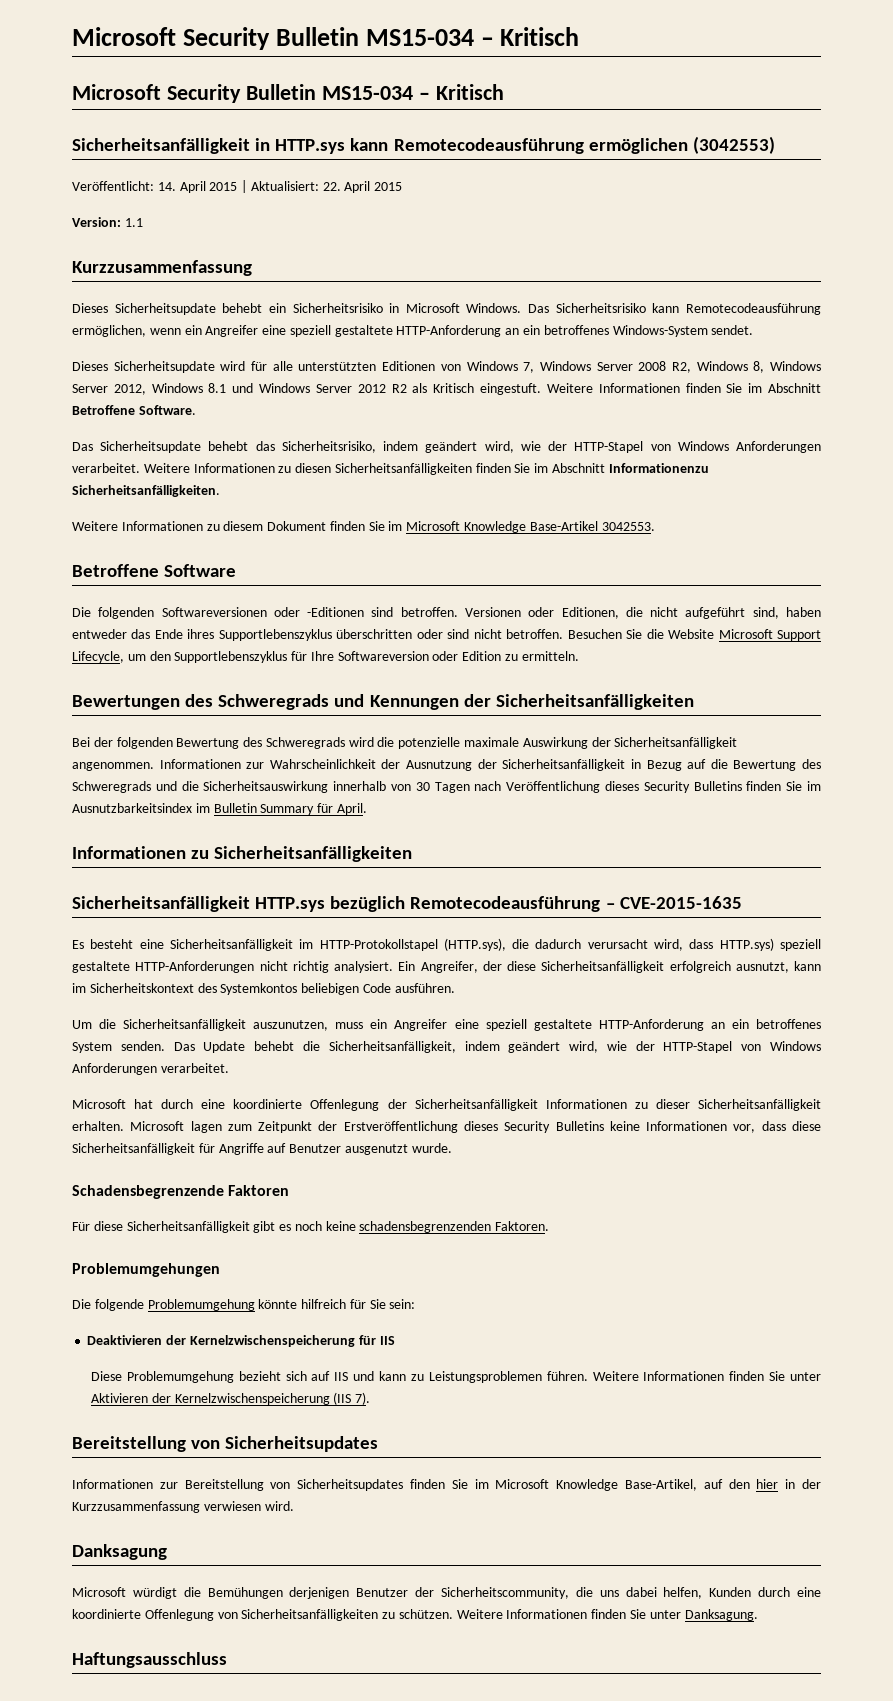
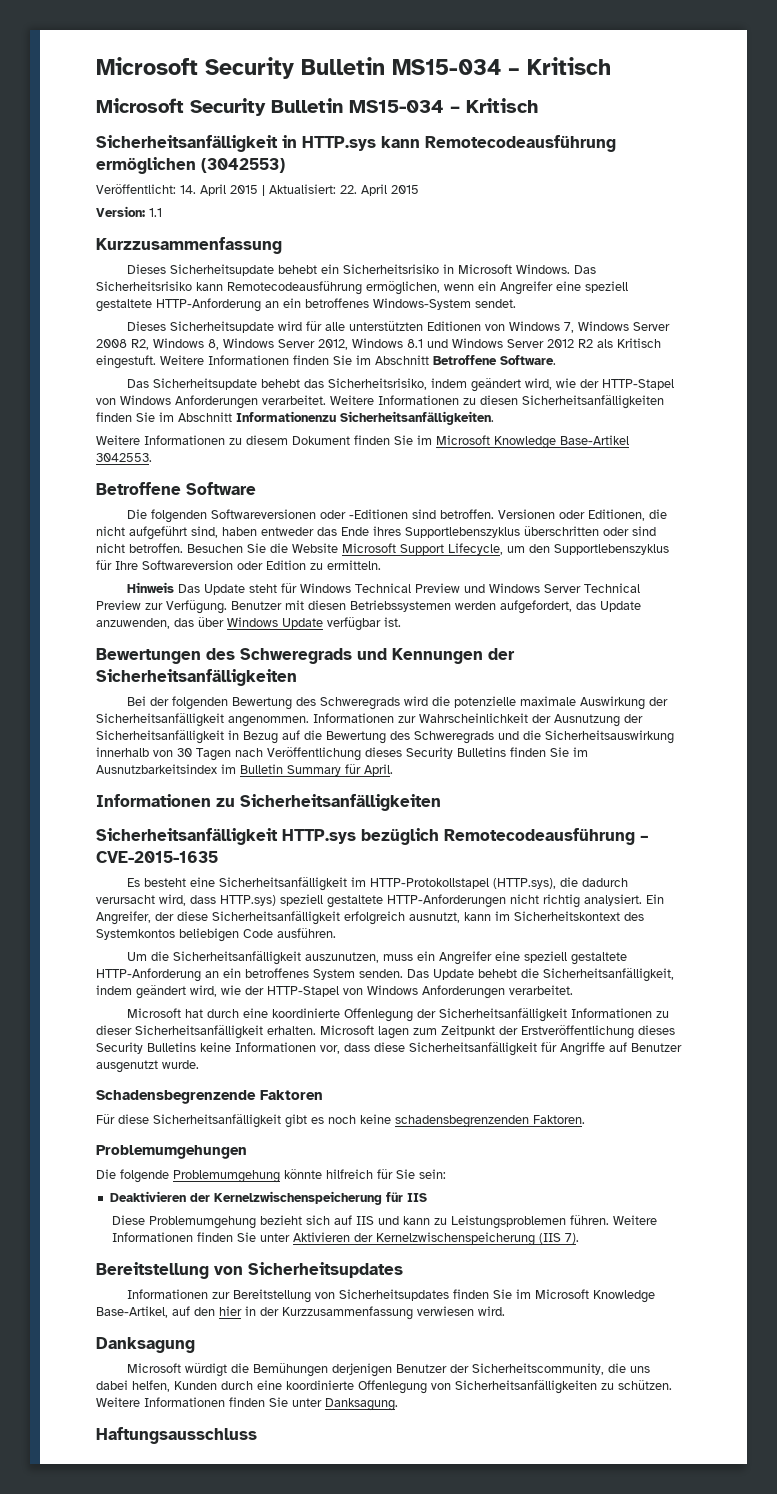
+ Hinweis Das Update steht für Windows Technical Preview und Windows Server Technical Preview zur Verfügung. Benutzer mit diesen Betriebssystemen werden aufgefordert, das Update anzuwenden, das über Windows Update verfügbar ist.

